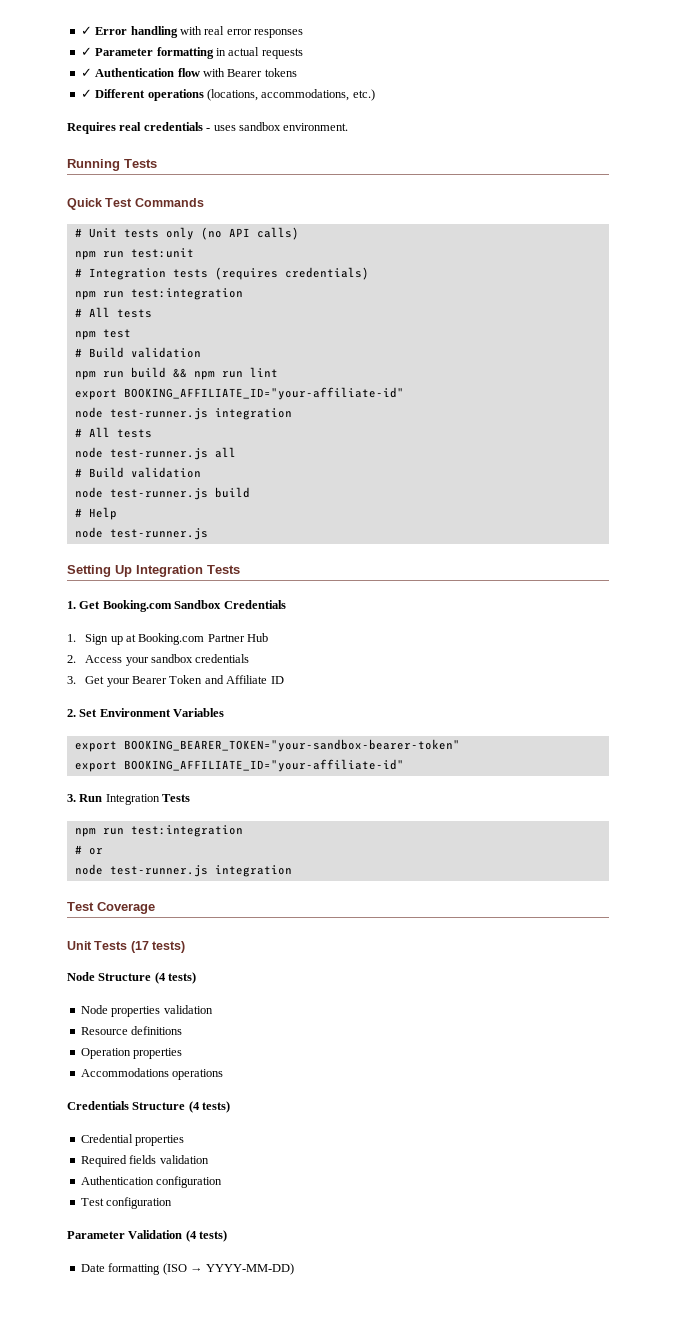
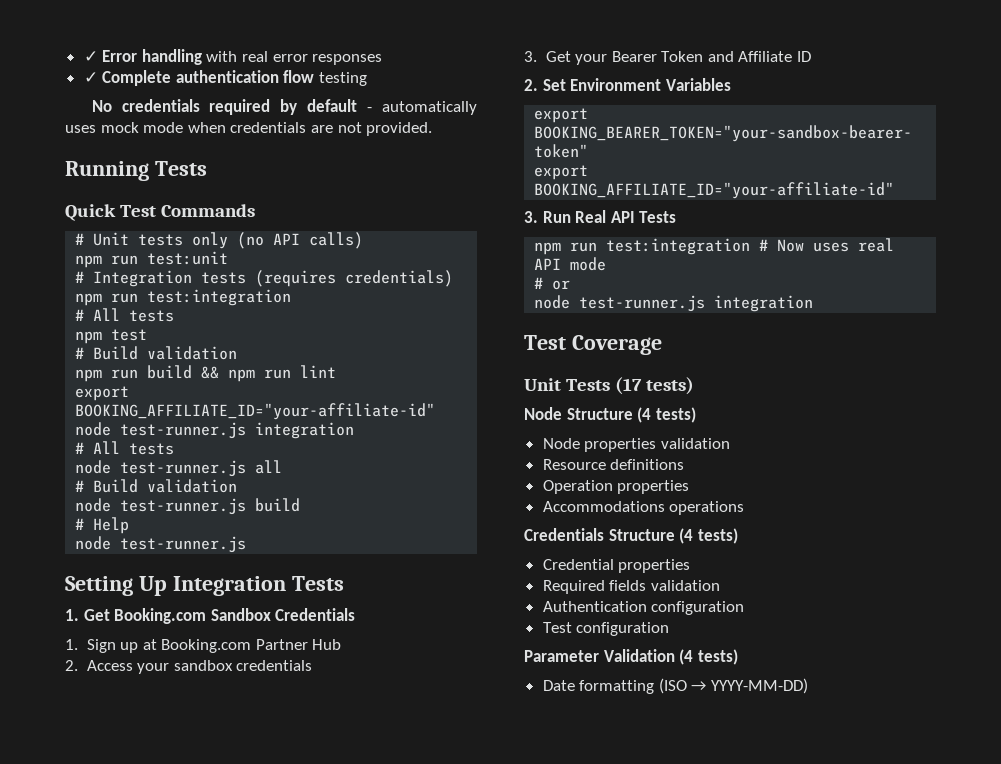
- ✓ Parameter formatting in actual requests
- ✓ Authentication flow with Bearer tokens
- ✓ Different operations (locations, accommodations, etc.)
- Requires real credentials - uses sandbox environment.
+ ✓ Complete authentication flow testing
+ No credentials required by default - automatically uses mock mode when credentials are not provided.
- 3. Run Integration Tests
- npm run test:integration
+ 3. Run Real API Tests
+ npm run test:integration # Now uses real API mode

